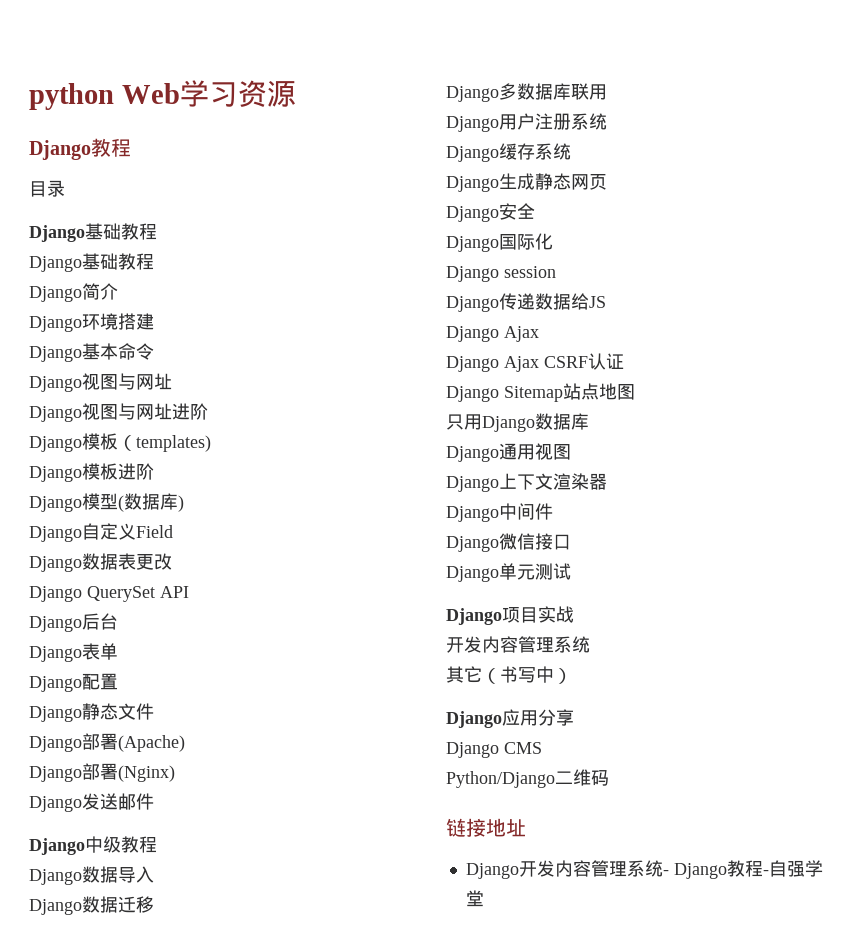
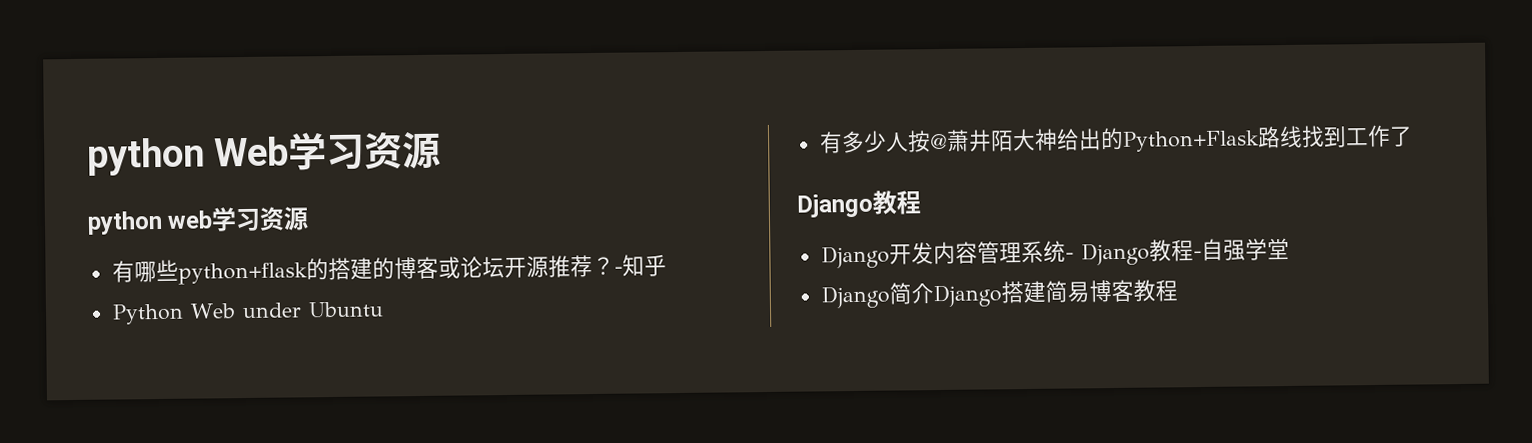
  python Web学习资源
+ python web学习资源
+ 有哪些python+flask的搭建的博客或论坛开源推荐？-知乎
+ Python Web under Ubuntu
+ 有多少人按@萧井陌大神给出的Python+Flask路线找到工作了
  Django教程
- 目录
- Django基础教程
- Django基础教程
- Django简介
- Django环境搭建
- Django基本命令
- Django视图与网址
- Django视图与网址进阶
- Django模板（templates)
- Django模板进阶
- Django模型(数据库)
- Django自定义Field
- Django数据表更改
- Django QuerySet API
- Django后台
- Django表单
- Django配置
- Django静态文件
- Django部署(Apache)
- Django部署(Nginx)
- Django发送邮件
- Django中级教程
- Django数据导入
- Django数据迁移
- Django多数据库联用
- Django用户注册系统
- Django缓存系统
- Django生成静态网页
- Django安全
- Django国际化
- Django session
- Django传递数据给JS
- Django Ajax
- Django Ajax CSRF认证
- Django Sitemap站点地图
- 只用Django数据库
- Django通用视图
- Django上下文渲染器
- Django中间件
- Django微信接口
- Django单元测试
- Django项目实战
- 开发内容管理系统
- 其它（书写中）
- Django应用分享
- Django CMS
- Python/Django二维码
- 链接地址
+ Django简介Django搭建简易博客教程

